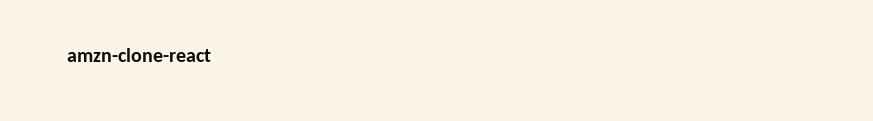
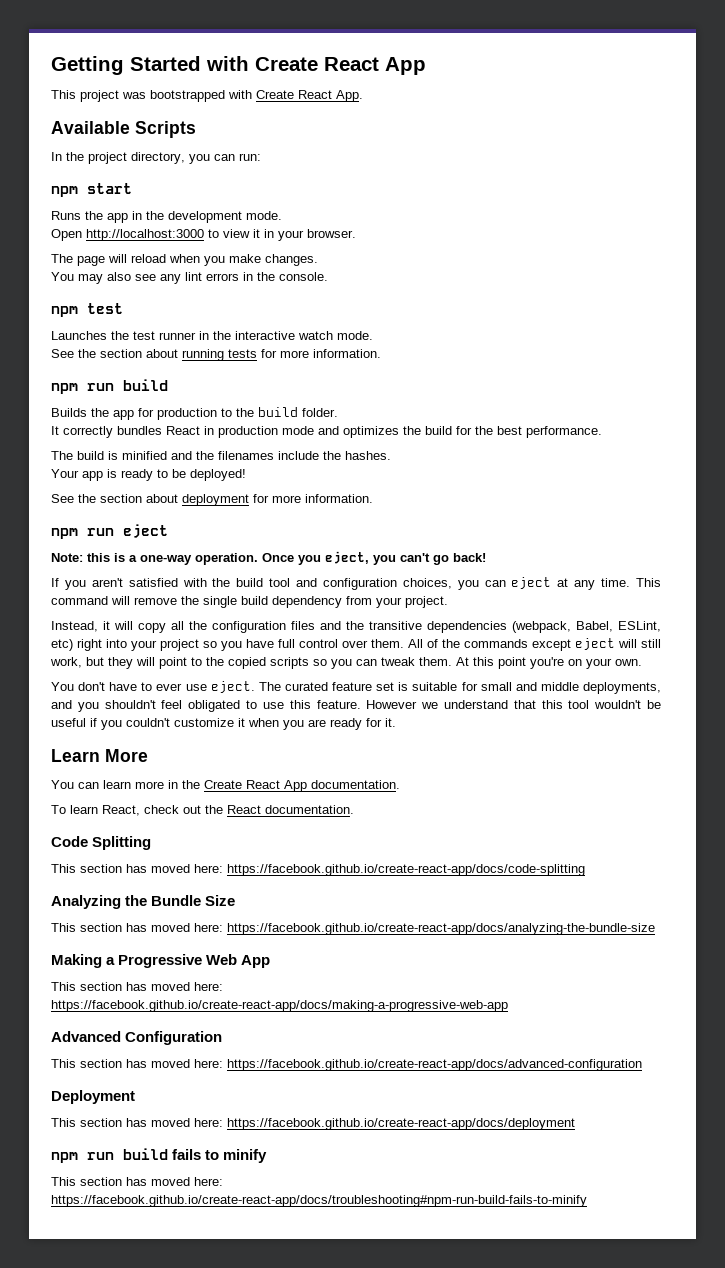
- amzn-clone-react
+ Getting Started with Create React App
+ This project was bootstrapped with Create React App.
+ Available Scripts
+ In the project directory, you can run:
+ npm start
+ Runs the app in the development mode.
+ Open http://localhost:3000 to view it in your browser.
+ The page will reload when you make changes.
+ You may also see any lint errors in the console.
+ npm test
+ Launches the test runner in the interactive watch mode.
+ See the section about running tests for more information.
+ npm run build
+ Builds the app for production to the build folder.
+ It correctly bundles React in production mode and optimizes the build for the best performance.
+ The build is minified and the filenames include the hashes.
+ Your app is ready to be deployed!
+ See the section about deployment for more information.
+ npm run eject
+ Note: this is a one-way operation. Once you eject, you can't go back!
+ If you aren't satisfied with the build tool and configuration choices, you can eject at any time. This command will remove the single build dependency from your project.
+ Instead, it will copy all the configuration files and the transitive dependencies (webpack, Babel, ESLint, etc) right into your project so you have full control over them. All of the commands except eject will still work, but they will point to the copied scripts so you can tweak them. At this point you're on your own.
+ You don't have to ever use eject. The curated feature set is suitable for small and middle deployments, and you shouldn't feel obligated to use this feature. However we understand that this tool wouldn't be useful if you couldn't customize it when you are ready for it.
+ Learn More
+ You can learn more in the Create React App documentation.
+ To learn React, check out the React documentation.
+ Code Splitting
+ This section has moved here: https://facebook.github.io/create-react-app/docs/code-splitting
+ Analyzing the Bundle Size
+ This section has moved here: https://facebook.github.io/create-react-app/docs/analyzing-the-bundle-size
+ Making a Progressive Web App
+ This section has moved here: https://facebook.github.io/create-react-app/docs/making-a-progressive-web-app
+ Advanced Configuration
+ This section has moved here: https://facebook.github.io/create-react-app/docs/advanced-configuration
+ Deployment
+ This section has moved here: https://facebook.github.io/create-react-app/docs/deployment
+ npm run build fails to minify
+ This section has moved here: https://facebook.github.io/create-react-app/docs/troubleshooting#npm-run-build-fails-to-minify

